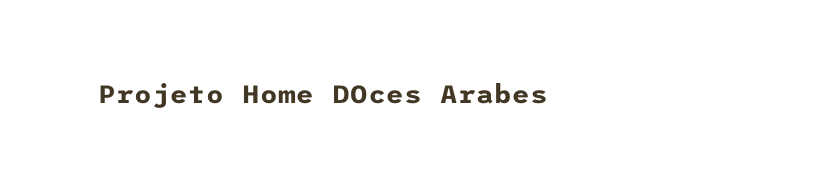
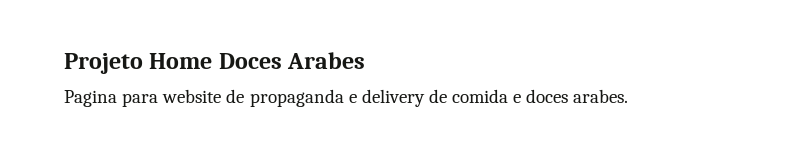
- Projeto Home DOces Arabes
+ Projeto Home Doces Arabes
+ Pagina para website de propaganda e delivery de comida e doces arabes.

